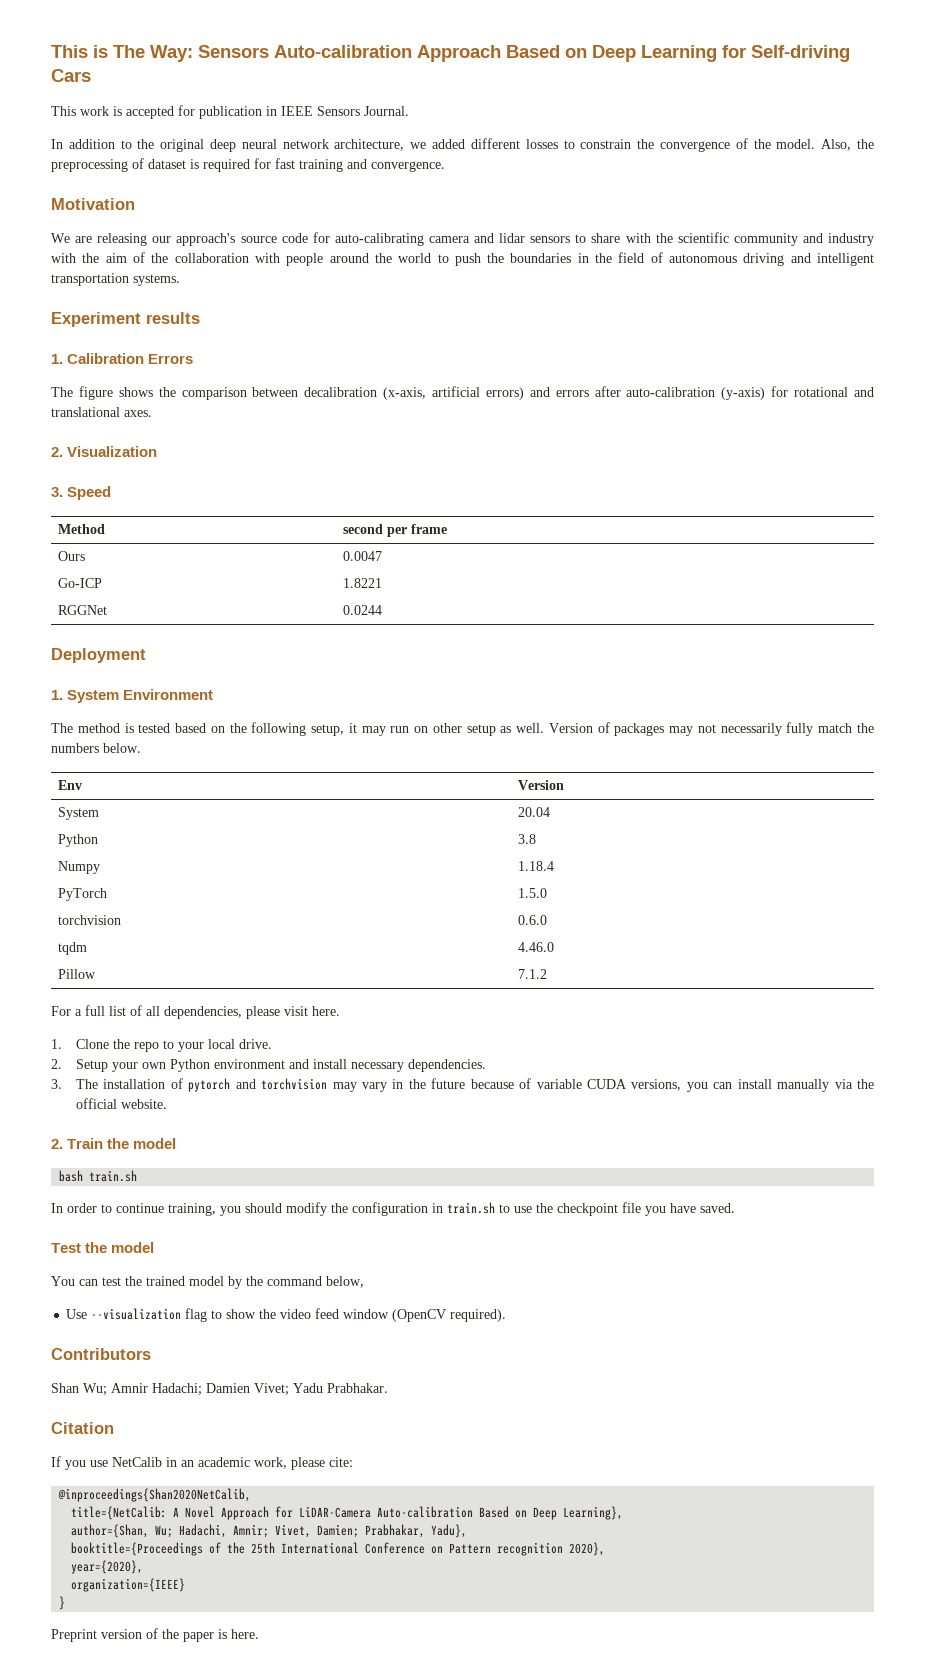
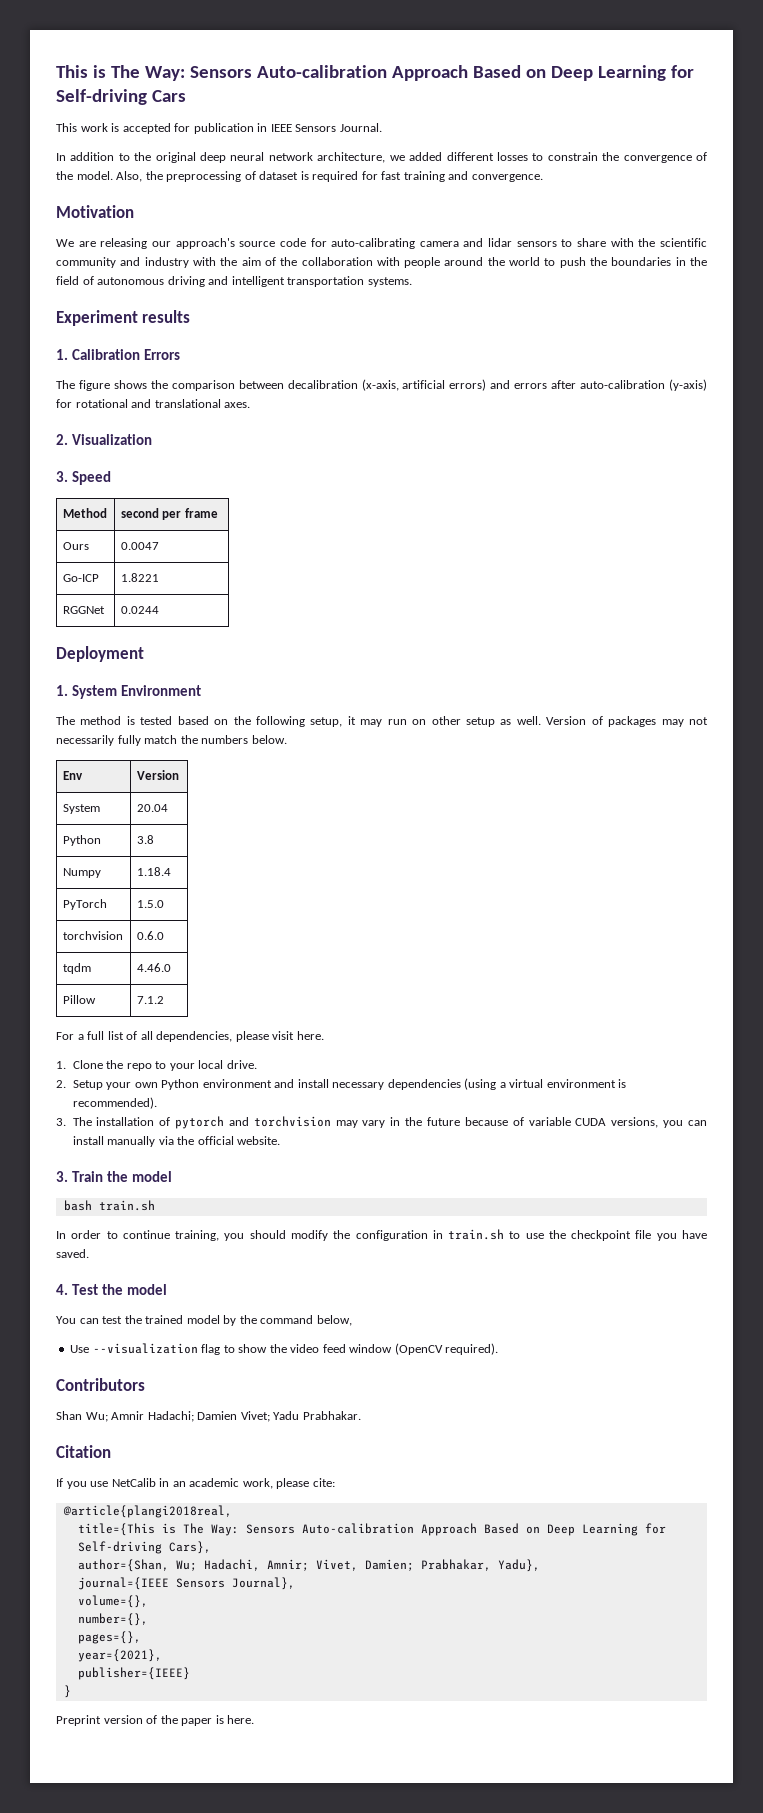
- 2. Setup your own Python environment and install necessary dependencies.
+ 2. Setup your own Python environment and install necessary dependencies (using a virtual environment is recommended).
- 2. Train the model
+ 3. Train the model
- Test the model
+ 4. Test the model
- @inproceedings{Shan2020NetCalib,
- title={NetCalib: A Novel Approach for LiDAR-Camera Auto-calibration Based on Deep Learning},
+ @article{plangi2018real,
+ title={This is The Way: Sensors Auto-calibration Approach Based on Deep Learning for Self-driving Cars},
- booktitle={Proceedings of the 25th International Conference on Pattern recognition 2020},
- year={2020},
- organization={IEEE}
+ journal={IEEE Sensors Journal},
+ volume={},
+ number={},
+ pages={},
+ year={2021},
+ publisher={IEEE}

